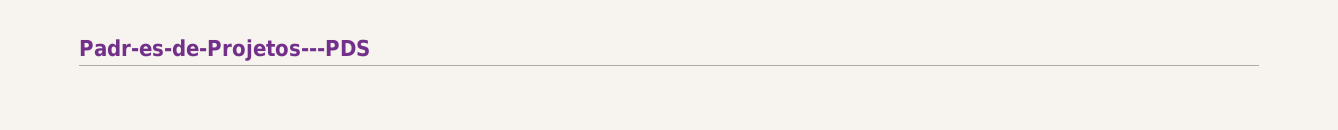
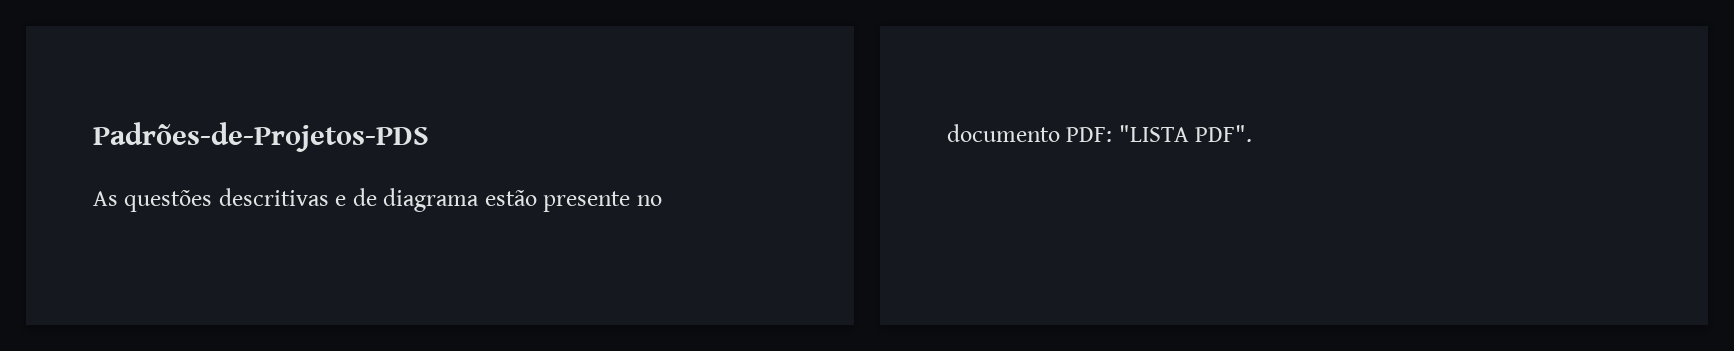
- Padr-es-de-Projetos---PDS
+ Padrões-de-Projetos-PDS
+ As questões descritivas e de diagrama estão presente no documento PDF: "LISTA PDF".

